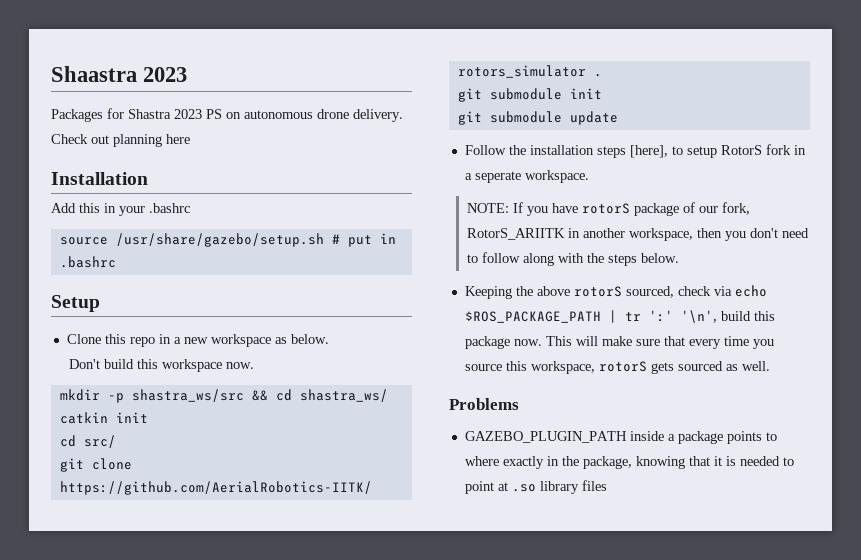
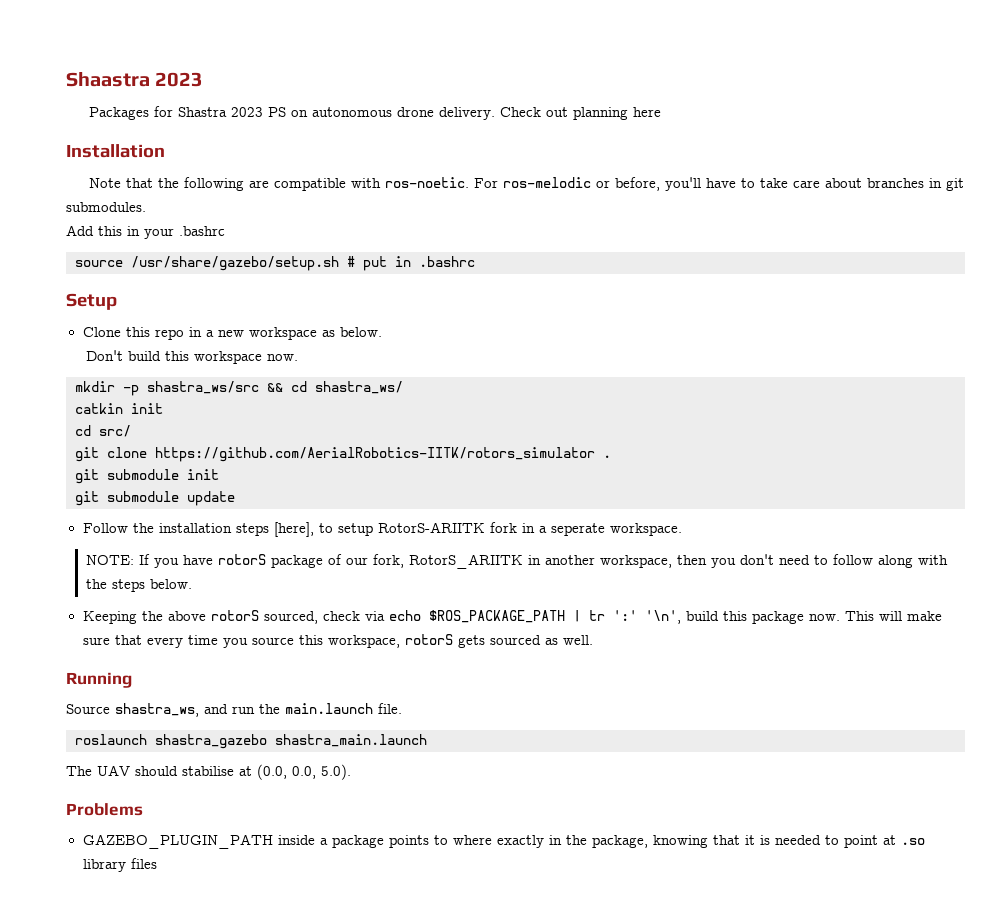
+ Note that the following are compatible with ros-noetic. For ros-melodic or before, you'll have to take care about branches in git submodules.
- Follow the installation steps [here], to setup RotorS fork in a seperate workspace.
+ Follow the installation steps [here], to setup RotorS-ARIITK fork in a seperate workspace.
+ Running
+ Source shastra_ws, and run the main.launch file.
+ roslaunch shastra_gazebo shastra_main.launch
+ The UAV should stabilise at (0.0, 0.0, 5.0).

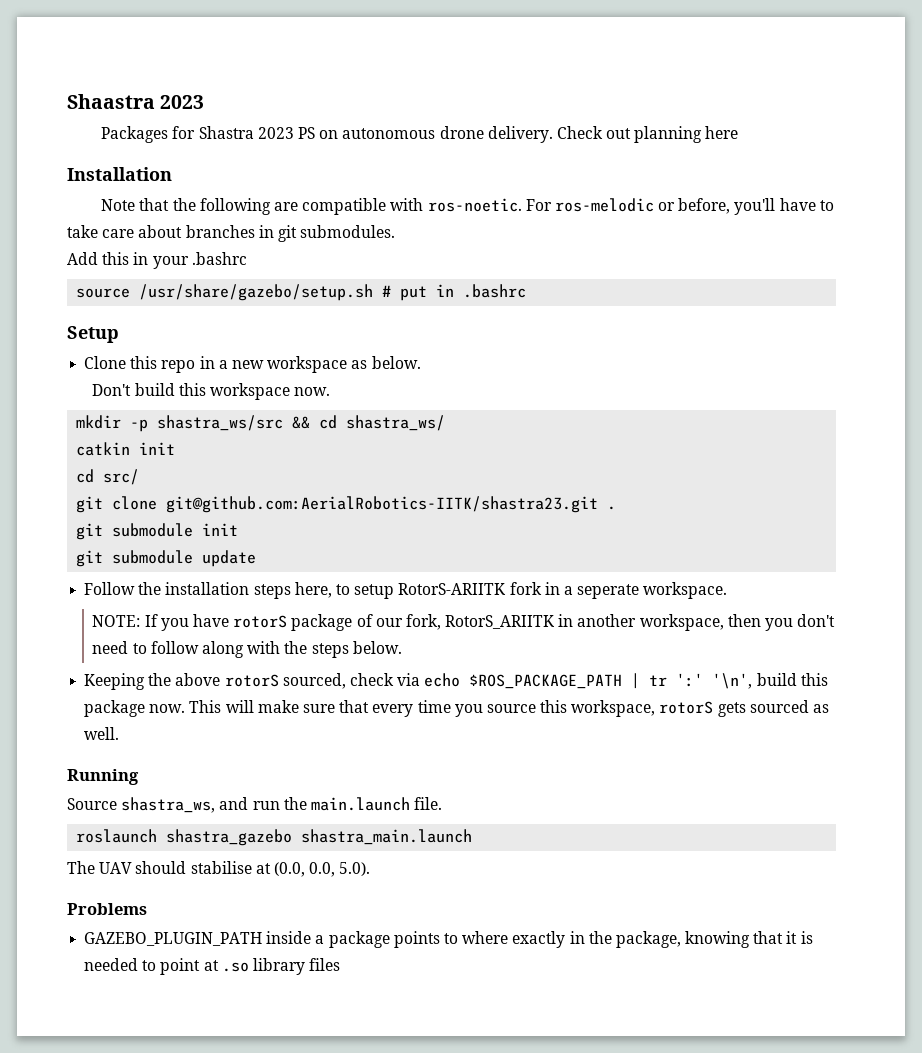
- git clone https://github.com/AerialRobotics-IITK/rotors_simulator .
+ git clone git@github.com:AerialRobotics-IITK/shastra23.git .
- Follow the installation steps [here], to setup RotorS-ARIITK fork in a seperate workspace.
+ Follow the installation steps here, to setup RotorS-ARIITK fork in a seperate workspace.

